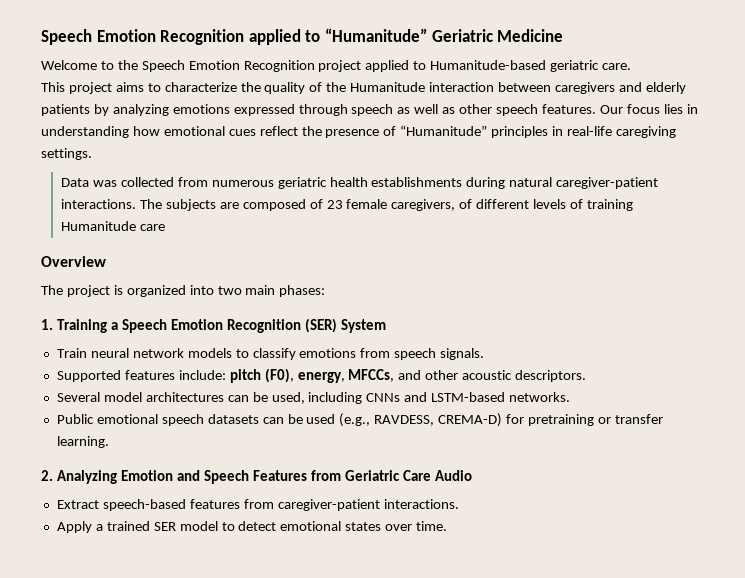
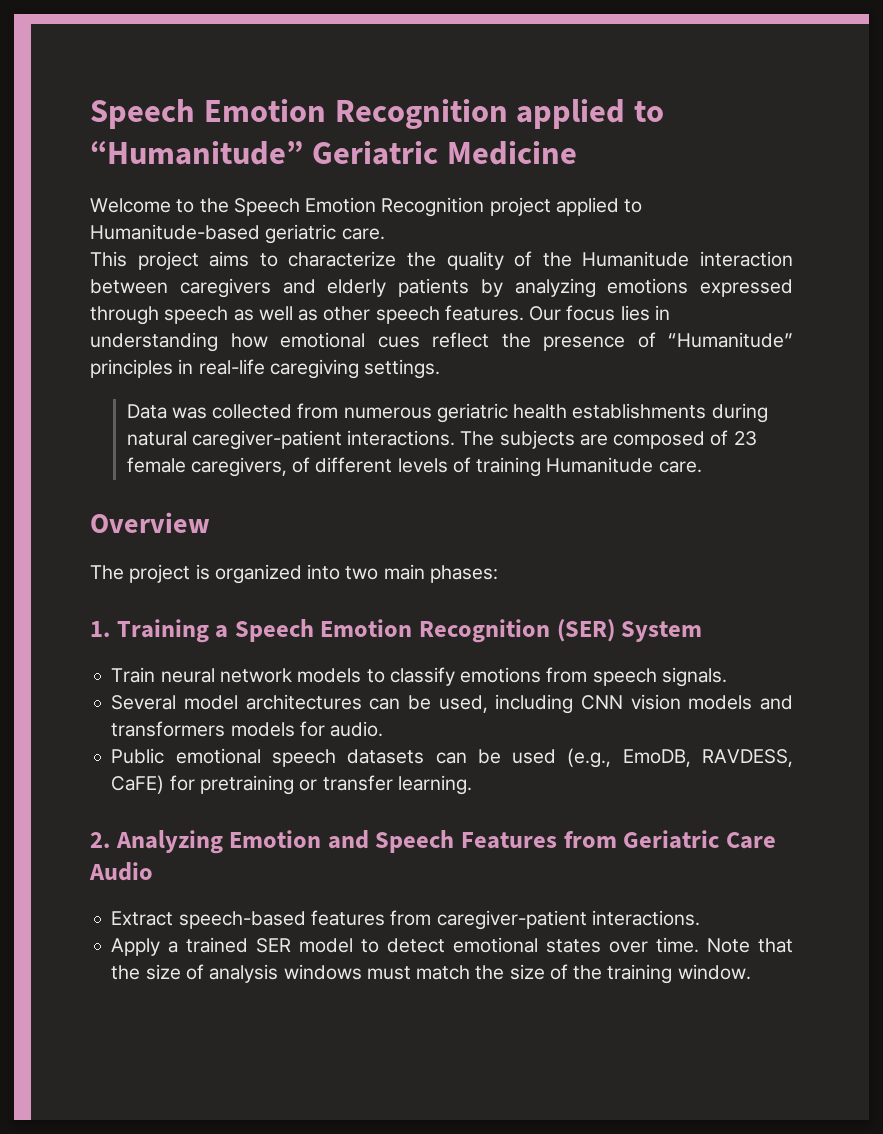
- The subjects are composed of 23 female caregivers, of different levels of training Humanitude care
+ The subjects are composed of 23 female caregivers, of different levels of training Humanitude care.
- Supported features include: pitch (F0), energy, MFCCs, and other acoustic descriptors.
- Several model architectures can be used, including CNNs and LSTM-based networks.
+ Several model architectures can be used, including CNN vision models and transformers models for audio.
- Public emotional speech datasets can be used (e.g., RAVDESS, CREMA-D) for pretraining or transfer learning.
+ Public emotional speech datasets can be used (e.g., EmoDB, RAVDESS, CaFE) for pretraining or transfer learning.
+ Note that the size of analysis windows must match the size of the training window.

